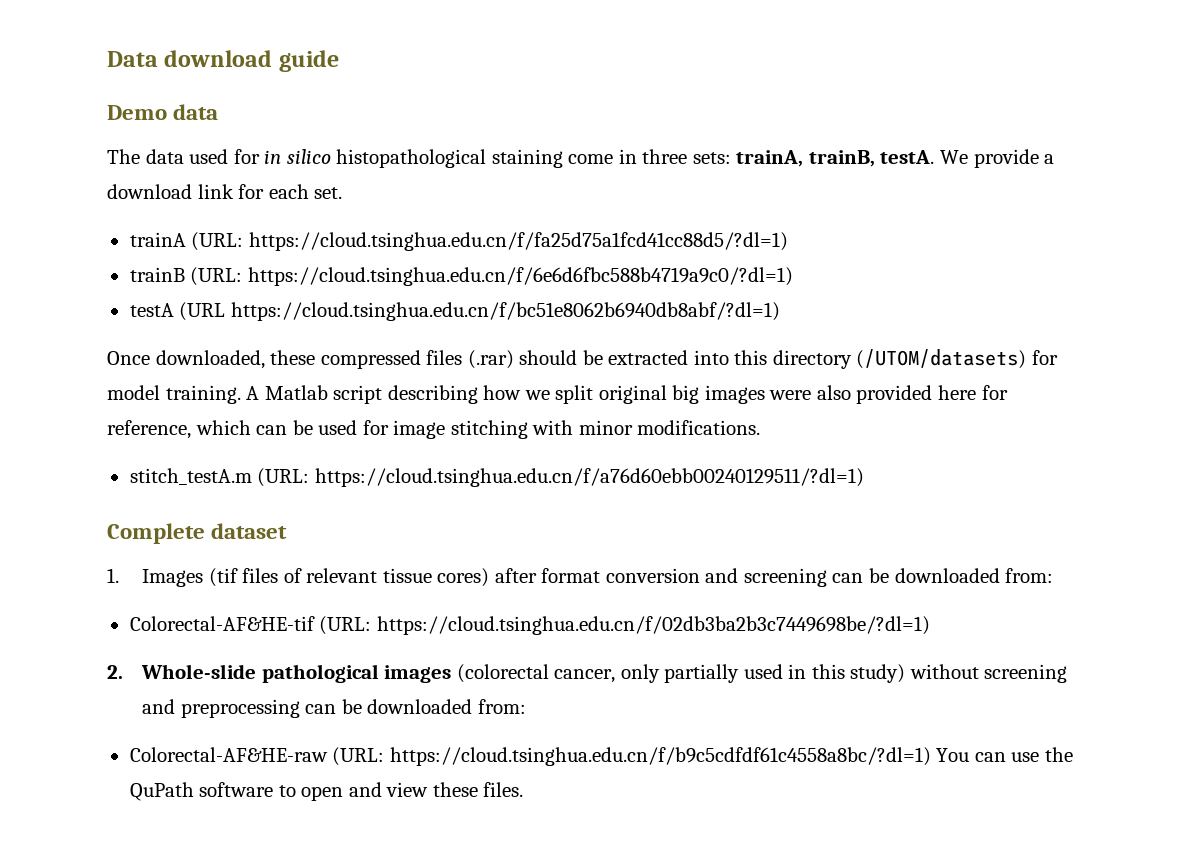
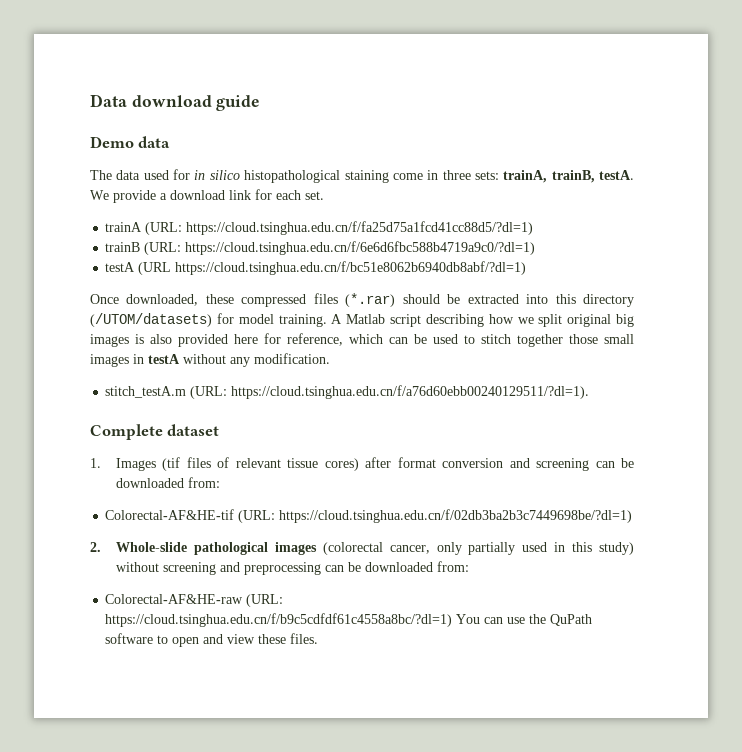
- Once downloaded, these compressed files (.rar) should be extracted into this directory (/UTOM/datasets) for model training.
+ Once downloaded, these compressed files (*.rar) should be extracted into this directory (/UTOM/datasets) for model training.
- A Matlab script describing how we split original big images were also provided here for reference, which can be used for image stitching with minor modifications.
+ A Matlab script describing how we split original big images is also provided here for reference, which can be used to stitch together those small images in testA without any modification.
- stitch_testA.m (URL: https://cloud.tsinghua.edu.cn/f/a76d60ebb00240129511/?dl=1)
+ stitch_testA.m (URL: https://cloud.tsinghua.edu.cn/f/a76d60ebb00240129511/?dl=1).

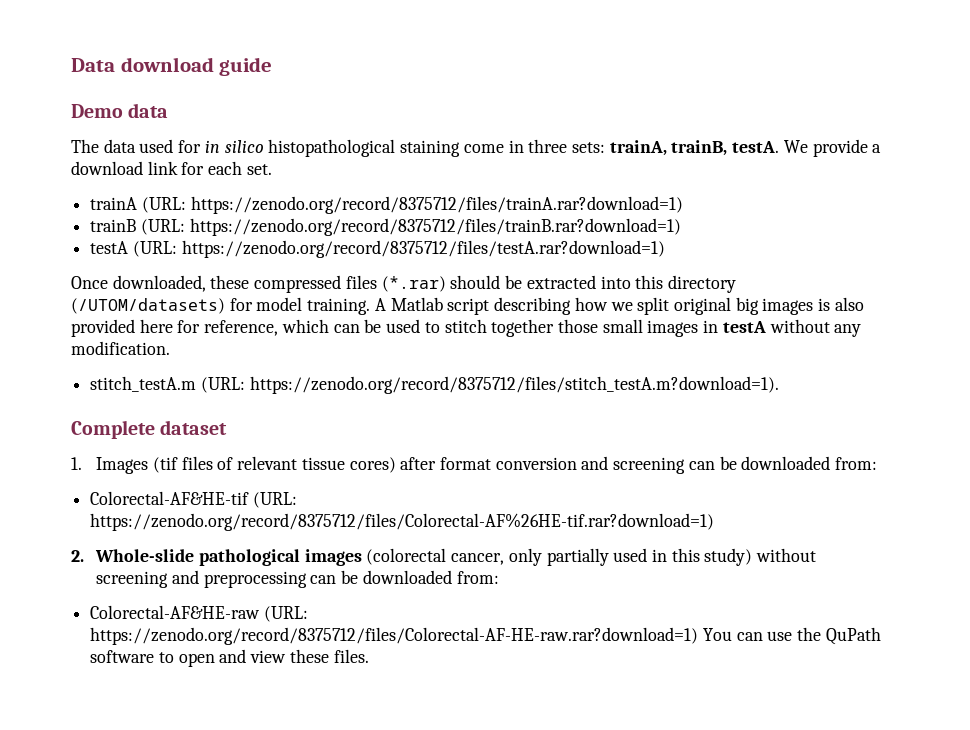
- trainA (URL: https://cloud.tsinghua.edu.cn/f/fa25d75a1fcd41cc88d5/?dl=1)
+ trainA (URL: https://zenodo.org/record/8375712/files/trainA.rar?download=1)
- trainB (URL: https://cloud.tsinghua.edu.cn/f/6e6d6fbc588b4719a9c0/?dl=1)
- testA (URL https://cloud.tsinghua.edu.cn/f/bc51e8062b6940db8abf/?dl=1)
+ trainB (URL: https://zenodo.org/record/8375712/files/trainB.rar?download=1)
+ testA (URL: https://zenodo.org/record/8375712/files/testA.rar?download=1)
- stitch_testA.m (URL: https://cloud.tsinghua.edu.cn/f/a76d60ebb00240129511/?dl=1).
+ stitch_testA.m (URL: https://zenodo.org/record/8375712/files/stitch_testA.m?download=1).
- Colorectal-AF&HE-tif (URL: https://cloud.tsinghua.edu.cn/f/02db3ba2b3c7449698be/?dl=1)
+ Colorectal-AF&HE-tif (URL: https://zenodo.org/record/8375712/files/Colorectal-AF%26HE-tif.rar?download=1)
- Colorectal-AF&HE-raw (URL: https://cloud.tsinghua.edu.cn/f/b9c5cdfdf61c4558a8bc/?dl=1) You can use the QuPath software to open and view these files.
+ Colorectal-AF&HE-raw (URL: https://zenodo.org/record/8375712/files/Colorectal-AF-HE-raw.rar?download=1) You can use the QuPath software to open and view these files.

